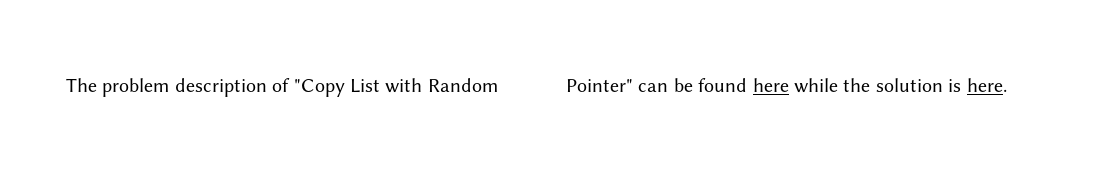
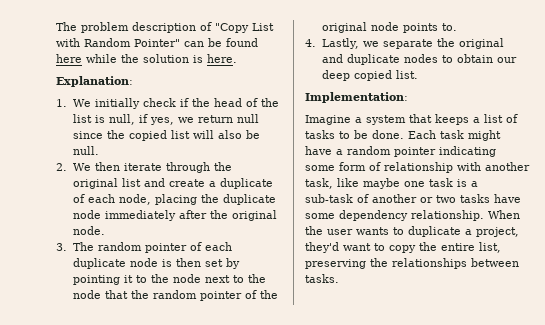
+ Explanation:
+ 1. We initially check if the head of the list is null, if yes, we return null since the copied list will also be null.
+ 2. We then iterate through the original list and create a duplicate of each node, placing the duplicate node immediately after the original node.
+ 3. The random pointer of each duplicate node is then set by pointing it to the node next to the node that the random pointer of the original node points to.
+ 4. Lastly, we separate the original and duplicate nodes to obtain our deep copied list.
+ Implementation:
+ Imagine a system that keeps a list of tasks to be done. Each task might have a random pointer indicating some form of relationship with another task, like maybe one task is a sub-task of another or two tasks have some dependency relationship. When the user wants to duplicate a project, they'd want to copy the entire list, preserving the relationships between tasks.

